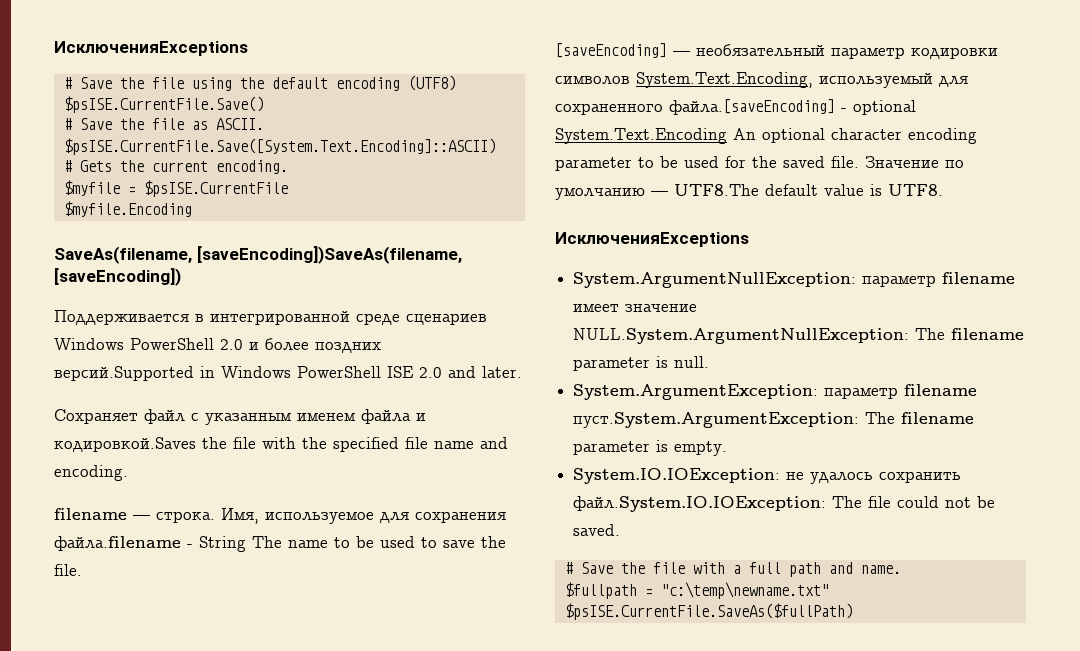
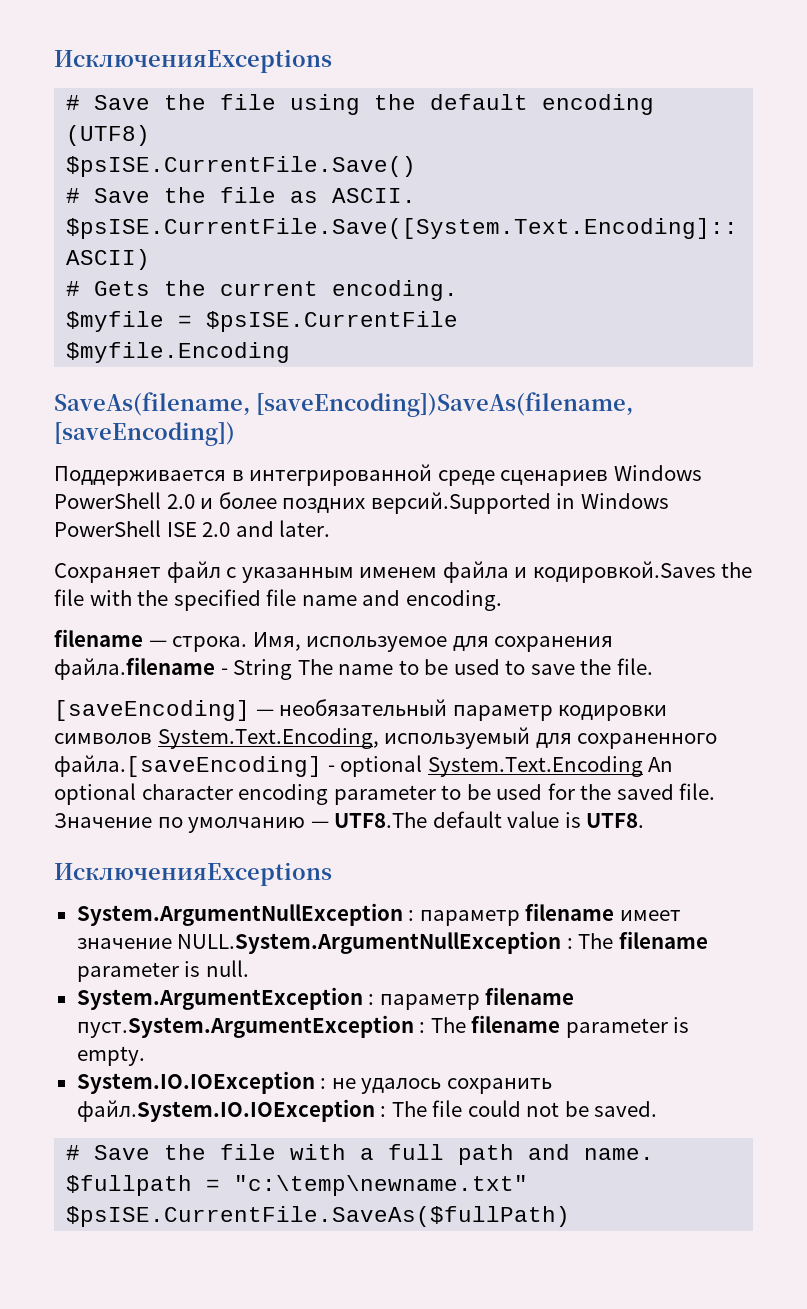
- System.ArgumentNullException: параметр filename имеет значение NULL.System.ArgumentNullException: The filename parameter is null.
+ System.ArgumentNullException : параметр filename имеет значение NULL.System.ArgumentNullException : The filename parameter is null.
- System.ArgumentException: параметр filename пуст.System.ArgumentException: The filename parameter is empty.
+ System.ArgumentException : параметр filename пуст.System.ArgumentException : The filename parameter is empty.
- System.IO.IOException: не удалось сохранить файл.System.IO.IOException: The file could not be saved.
+ System.IO.IOException : не удалось сохранить файл.System.IO.IOException : The file could not be saved.

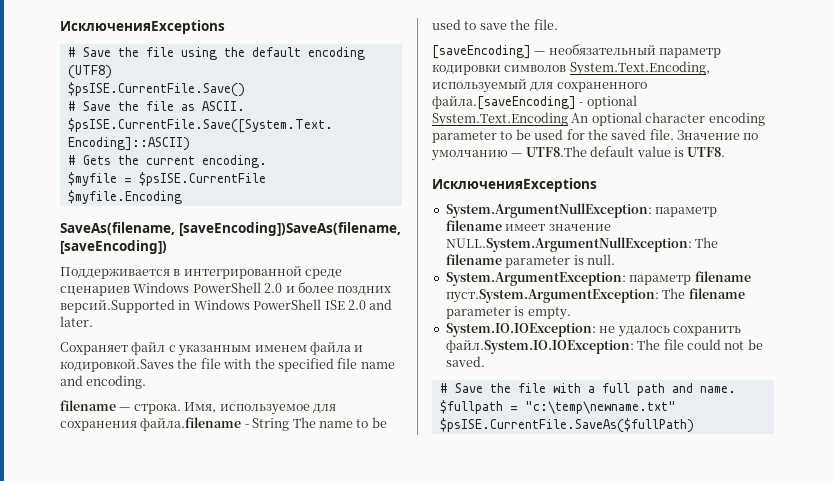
- System.ArgumentNullException : параметр filename имеет значение NULL.System.ArgumentNullException : The filename parameter is null.
+ System.ArgumentNullException: параметр filename имеет значение NULL.System.ArgumentNullException: The filename parameter is null.
- System.ArgumentException : параметр filename пуст.System.ArgumentException : The filename parameter is empty.
+ System.ArgumentException: параметр filename пуст.System.ArgumentException: The filename parameter is empty.
- System.IO.IOException : не удалось сохранить файл.System.IO.IOException : The file could not be saved.
+ System.IO.IOException: не удалось сохранить файл.System.IO.IOException: The file could not be saved.

